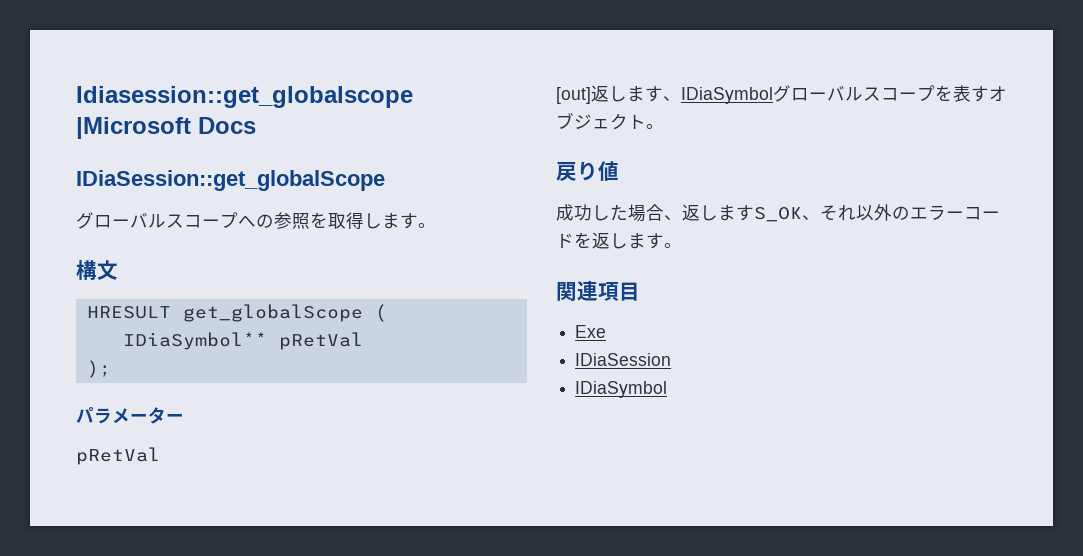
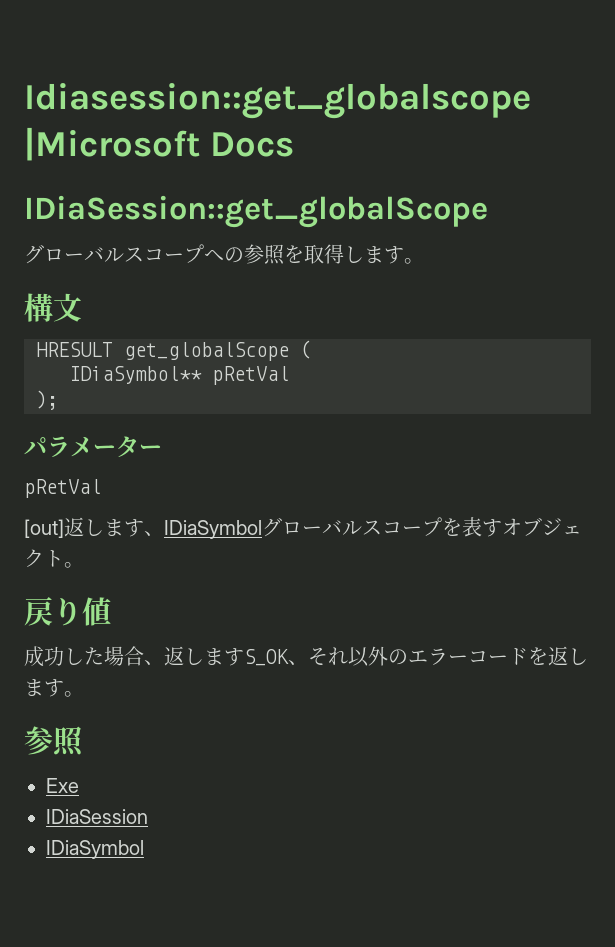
  成功した場合、返しますS_OK、それ以外のエラーコードを返します。
- 関連項目
+ 参照

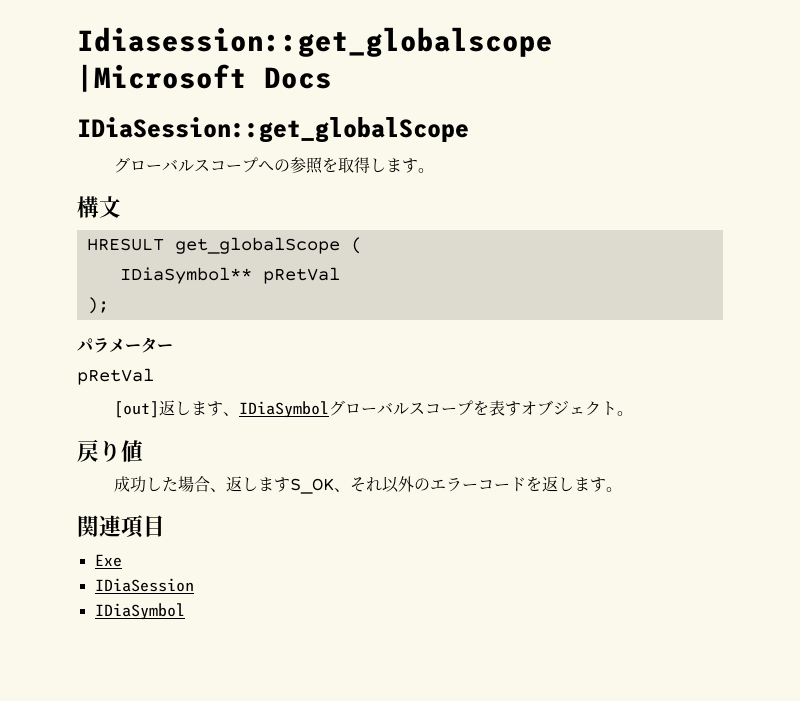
  成功した場合、返しますS_OK、それ以外のエラーコードを返します。
- 参照
+ 関連項目

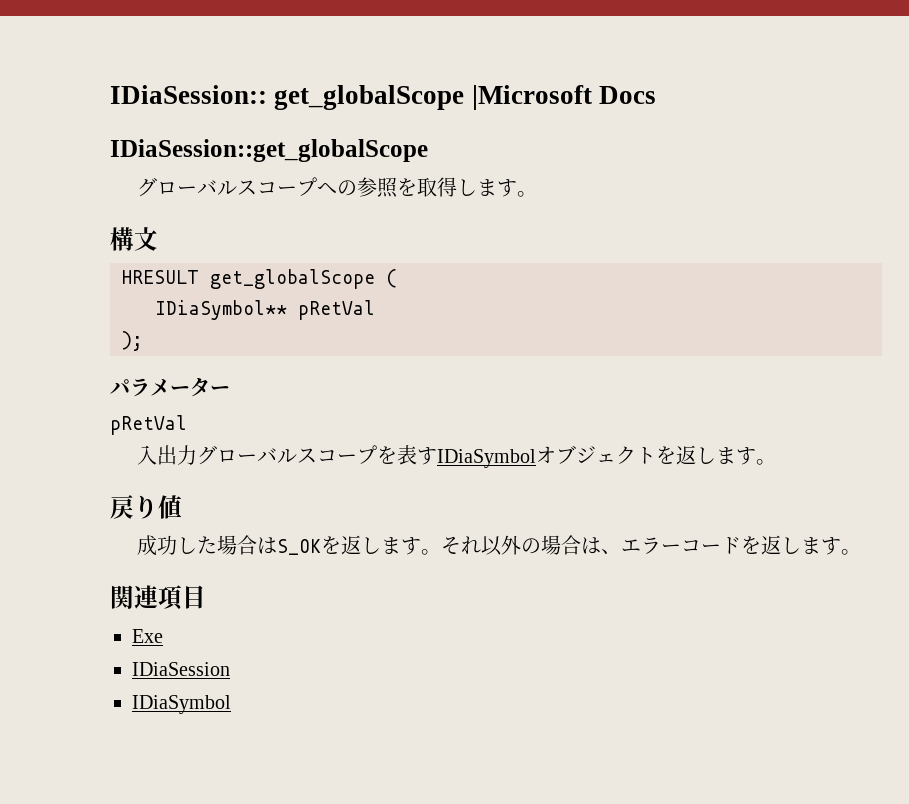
- Idiasession::get_globalscope |Microsoft Docs
+ IDiaSession:: get_globalScope |Microsoft Docs
- [out]返します、IDiaSymbolグローバルスコープを表すオブジェクト。
+ 入出力グローバルスコープを表すIDiaSymbolオブジェクトを返します。
- 成功した場合、返しますS_OK、それ以外のエラーコードを返します。
+ 成功した場合はS_OKを返します。それ以外の場合は、エラーコードを返します。

